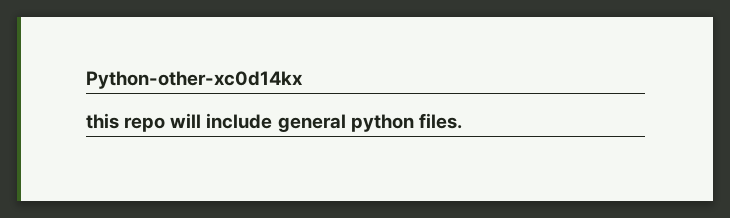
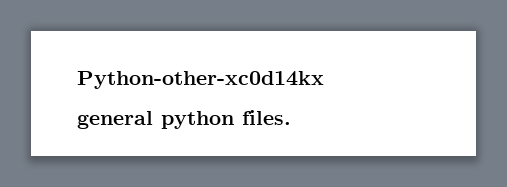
- this repo will include general python files.
+ general python files.

